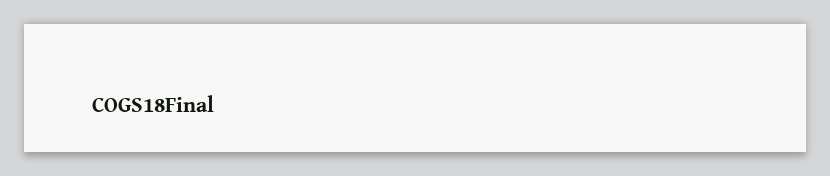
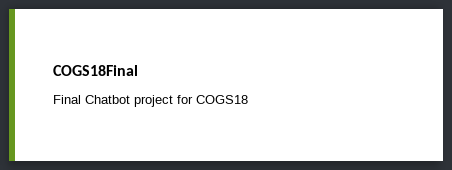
+ Final Chatbot project for COGS18

